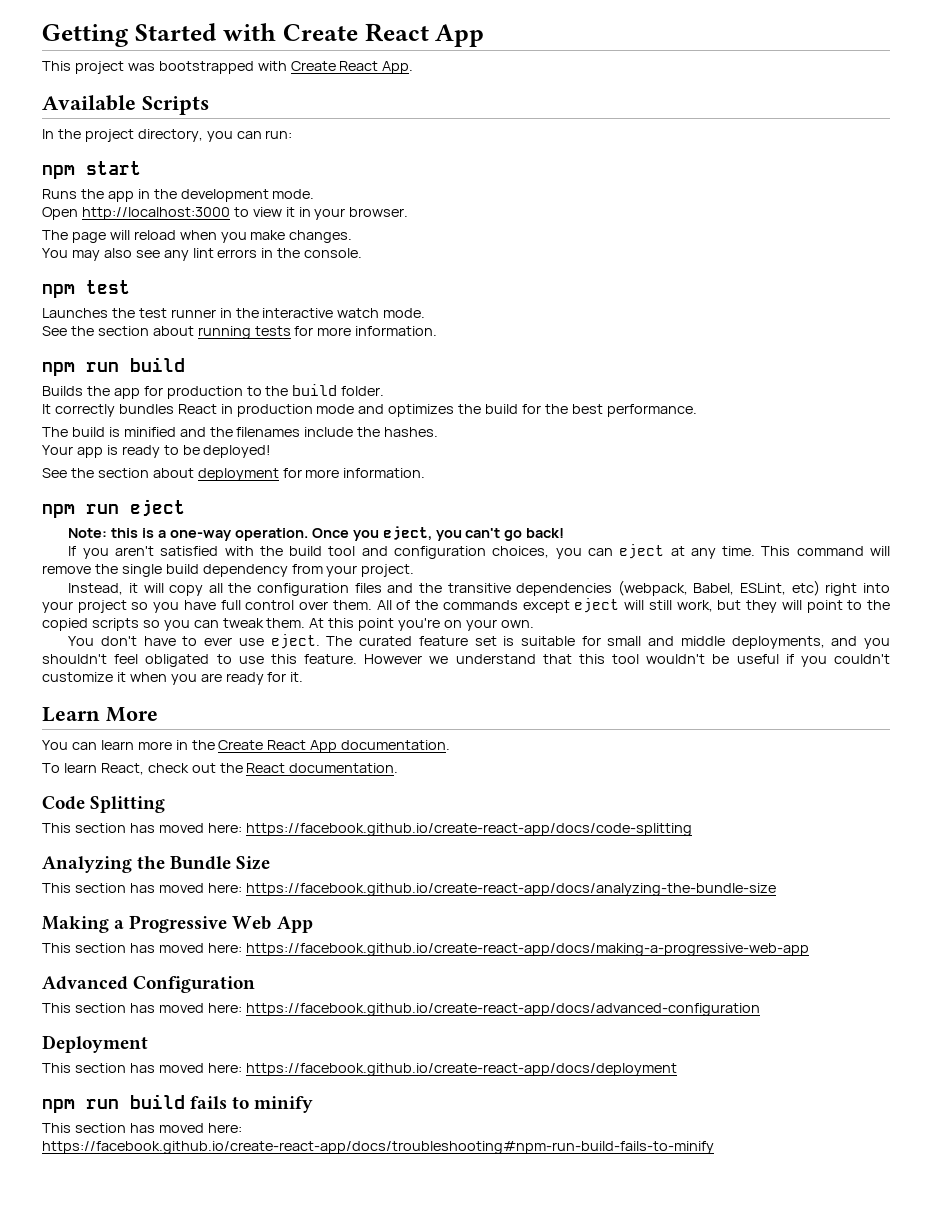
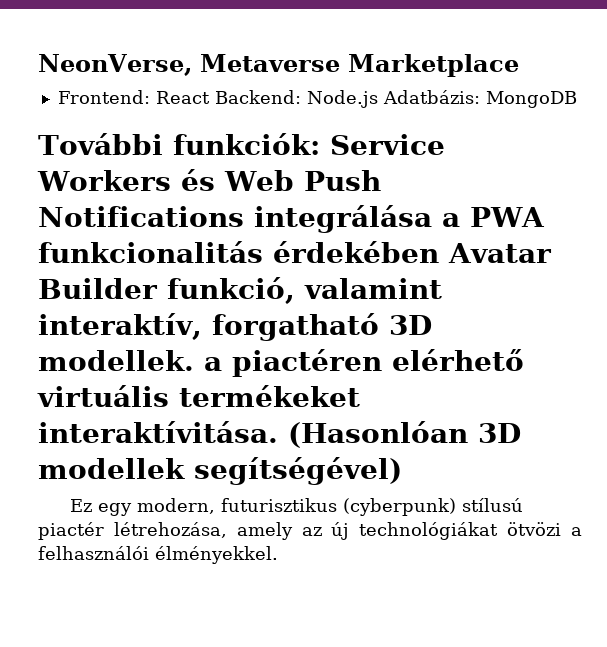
- Getting Started with Create React App
- This project was bootstrapped with Create React App.
- Available Scripts
- In the project directory, you can run:
- npm start
- Runs the app in the development mode.
- Open http://localhost:3000 to view it in your browser.
- The page will reload when you make changes.
- You may also see any lint errors in the console.
- npm test
- Launches the test runner in the interactive watch mode.
- See the section about running tests for more information.
- npm run build
- Builds the app for production to the build folder.
- It correctly bundles React in production mode and optimizes the build for the best performance.
- The build is minified and the filenames include the hashes.
- Your app is ready to be deployed!
- See the section about deployment for more information.
- npm run eject
- Note: this is a one-way operation. Once you eject, you can't go back!
- If you aren't satisfied with the build tool and configuration choices, you can eject at any time. This command will remove the single build dependency from your project.
- Instead, it will copy all the configuration files and the transitive dependencies (webpack, Babel, ESLint, etc) right into your project so you have full control over them. All of the commands except eject will still work, but they will point to the copied scripts so you can tweak them. At this point you're on your own.
- You don't have to ever use eject. The curated feature set is suitable for small and middle deployments, and you shouldn't feel obligated to use this feature. However we understand that this tool wouldn't be useful if you couldn't customize it when you are ready for it.
- Learn More
- You can learn more in the Create React App documentation.
- To learn React, check out the React documentation.
- Code Splitting
- This section has moved here: https://facebook.github.io/create-react-app/docs/code-splitting
- Analyzing the Bundle Size
- This section has moved here: https://facebook.github.io/create-react-app/docs/analyzing-the-bundle-size
- Making a Progressive Web App
- This section has moved here: https://facebook.github.io/create-react-app/docs/making-a-progressive-web-app
- Advanced Configuration
- This section has moved here: https://facebook.github.io/create-react-app/docs/advanced-configuration
- Deployment
- This section has moved here: https://facebook.github.io/create-react-app/docs/deployment
- npm run build fails to minify
- This section has moved here: https://facebook.github.io/create-react-app/docs/troubleshooting#npm-run-build-fails-to-minify
+ NeonVerse, Metaverse Marketplace
+ Frontend: React Backend: Node.js Adatbázis: MongoDB
+ További funkciók: Service Workers és Web Push Notifications integrálása a PWA funkcionalitás érdekében Avatar Builder funkció, valamint interaktív, forgatható 3D modellek. a piactéren elérhető virtuális termékeket interaktívitása. (Hasonlóan 3D modellek segítségével)
+ Ez egy modern, futurisztikus (cyberpunk) stílusú piactér létrehozása, amely az új technológiákat ötvözi a felhasználói élményekkel.

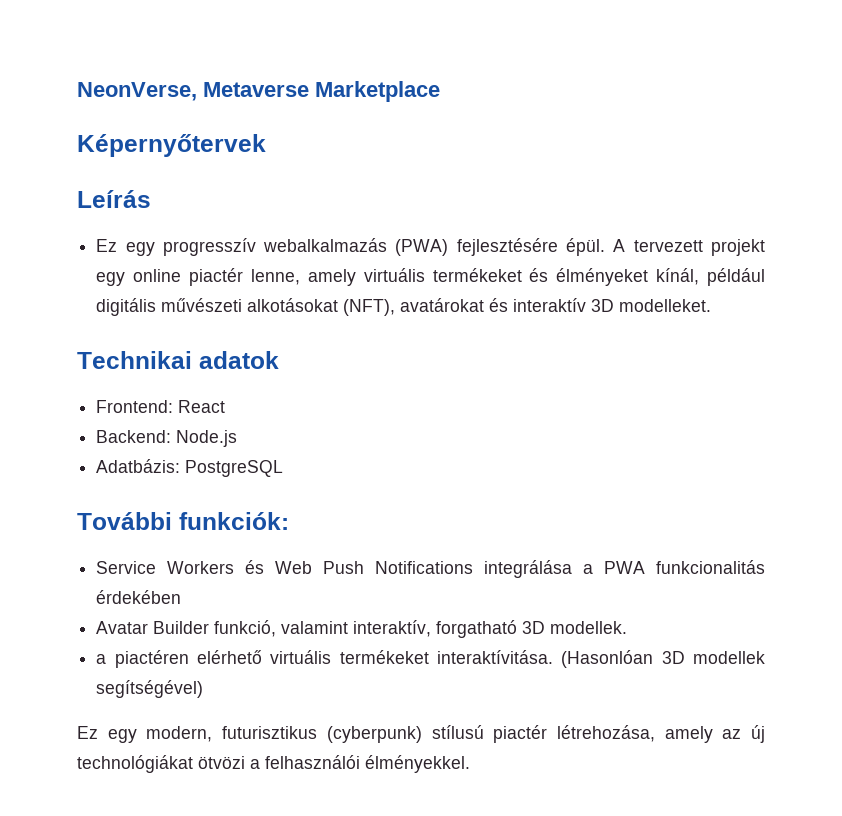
+ Képernyőtervek
+ Leírás
+ Ez egy progresszív webalkalmazás (PWA) fejlesztésére épül. A tervezett projekt egy online piactér lenne, amely virtuális termékeket és élményeket kínál, például digitális művészeti alkotásokat (NFT), avatárokat és interaktív 3D modelleket.
+ Technikai adatok
- Frontend: React Backend: Node.js Adatbázis: MongoDB
+ Frontend: React
+ Backend: Node.js
+ Adatbázis: PostgreSQL
- További funkciók: Service Workers és Web Push Notifications integrálása a PWA funkcionalitás érdekében Avatar Builder funkció, valamint interaktív, forgatható 3D modellek. a piactéren elérhető virtuális termékeket interaktívitása.
+ További funkciók:
+ Service Workers és Web Push Notifications integrálása a PWA funkcionalitás érdekében
+ Avatar Builder funkció, valamint interaktív, forgatható 3D modellek.
+ a piactéren elérhető virtuális termékeket interaktívitása.

